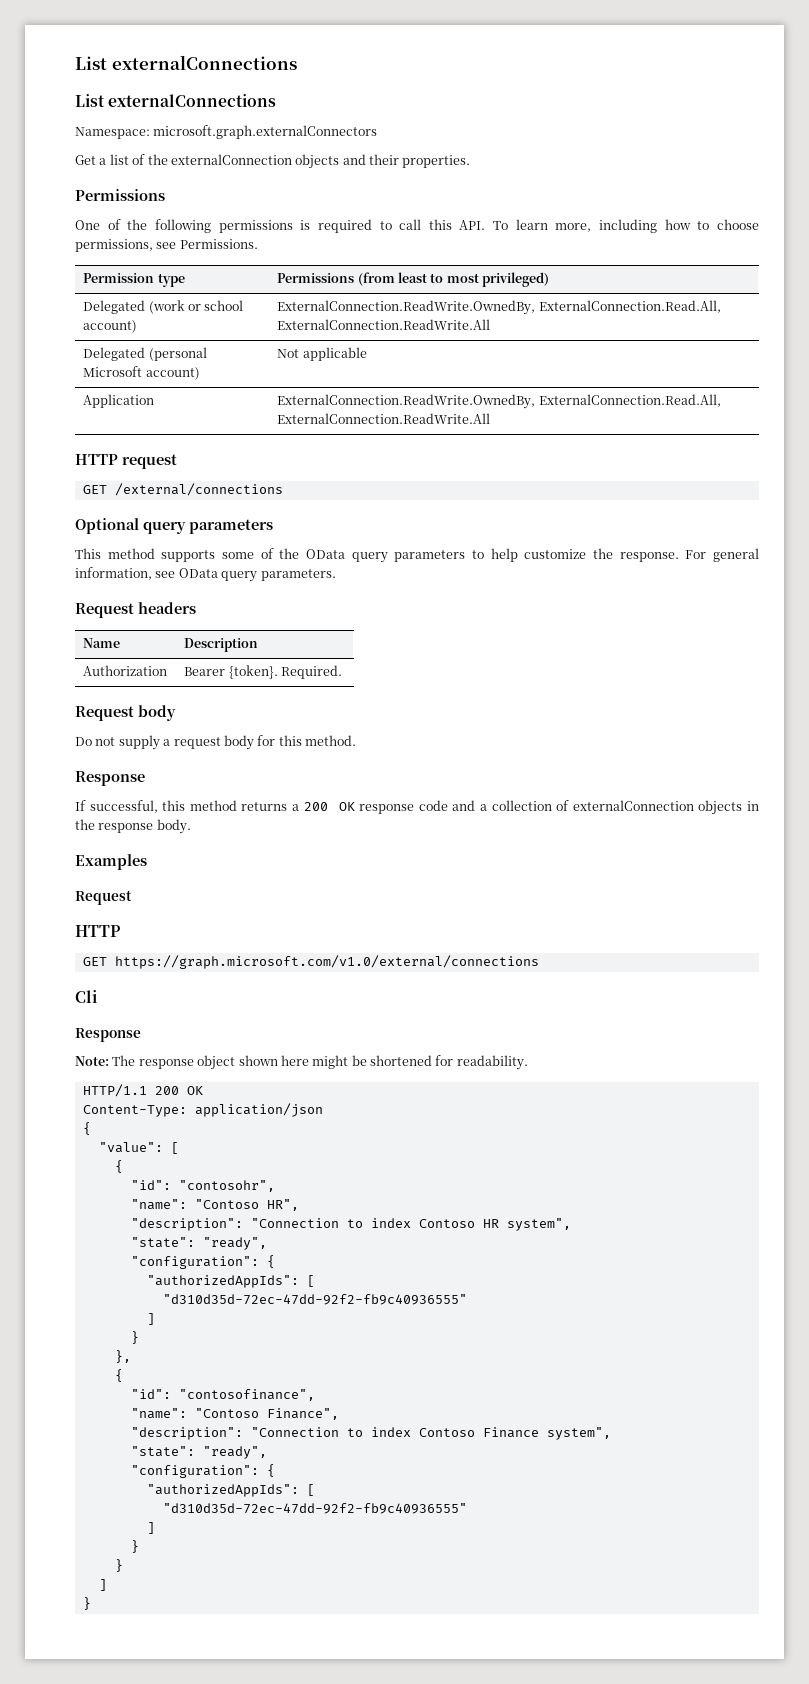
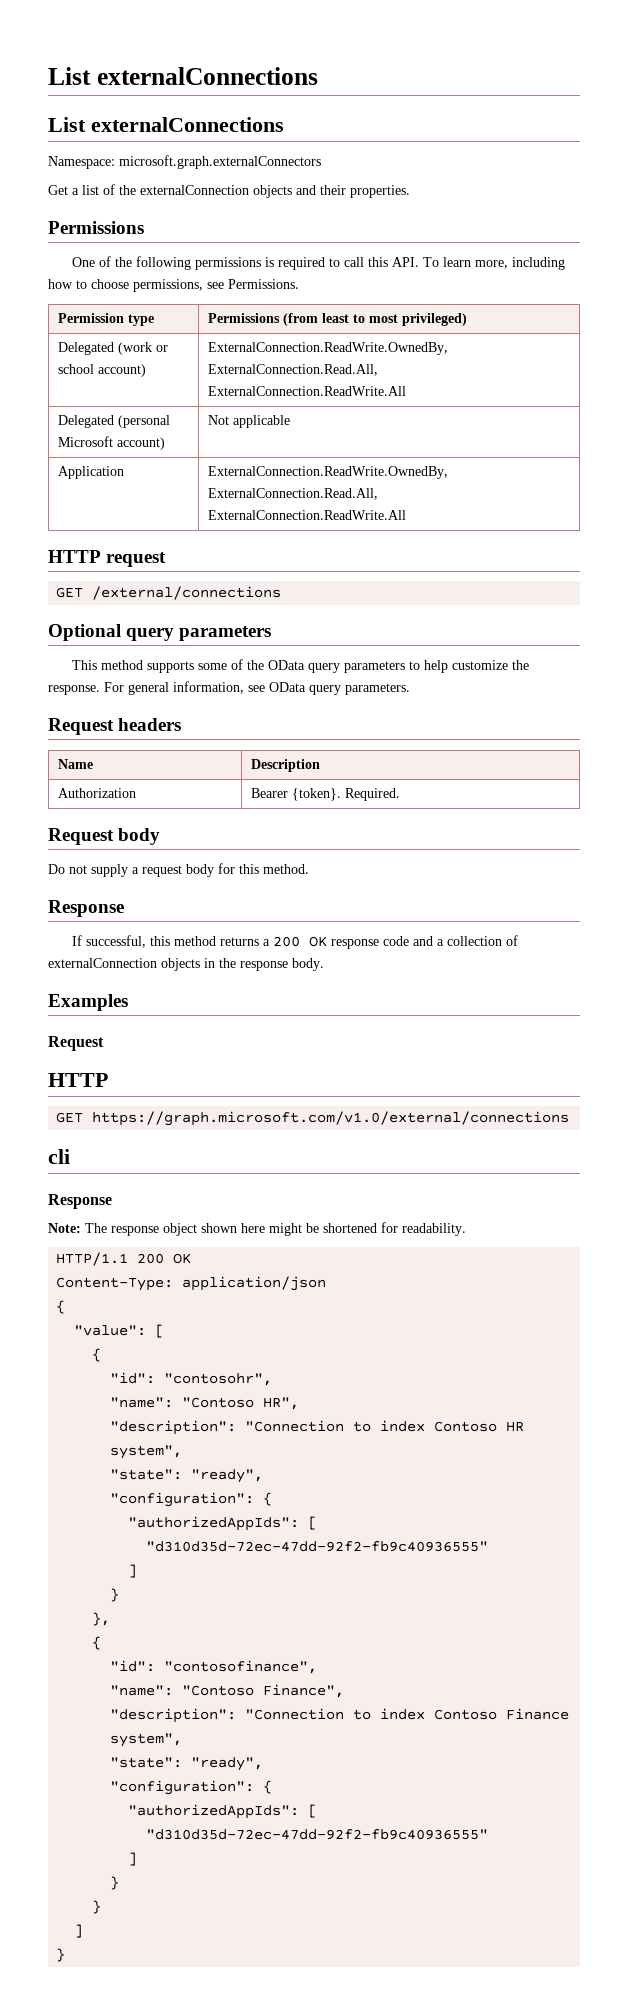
- Cli
+ cli

